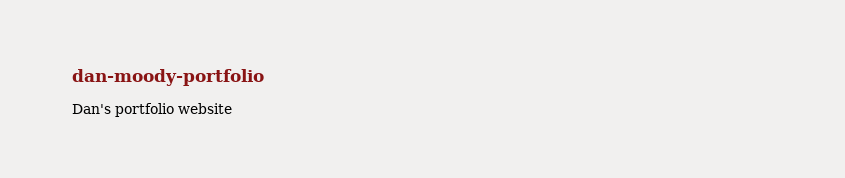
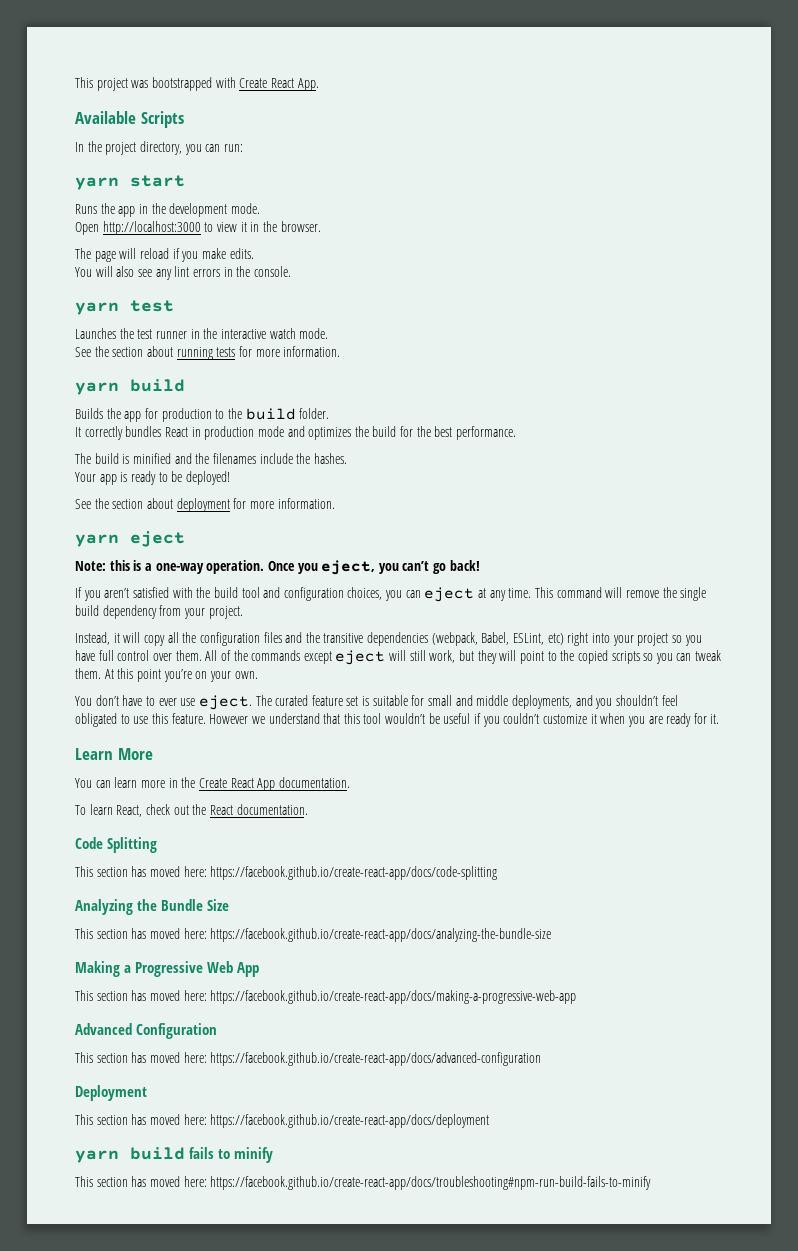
- dan-moody-portfolio
- Dan's portfolio website
+ This project was bootstrapped with Create React App.
+ Available Scripts
+ In the project directory, you can run:
+ yarn start
+ Runs the app in the development mode.
+ Open http://localhost:3000 to view it in the browser.
+ The page will reload if you make edits.
+ You will also see any lint errors in the console.
+ yarn test
+ Launches the test runner in the interactive watch mode.
+ See the section about running tests for more information.
+ yarn build
+ Builds the app for production to the build folder.
+ It correctly bundles React in production mode and optimizes the build for the best performance.
+ The build is minified and the filenames include the hashes.
+ Your app is ready to be deployed!
+ See the section about deployment for more information.
+ yarn eject
+ Note: this is a one-way operation. Once you eject, you can’t go back!
+ If you aren’t satisfied with the build tool and configuration choices, you can eject at any time. This command will remove the single build dependency from your project.
+ Instead, it will copy all the configuration files and the transitive dependencies (webpack, Babel, ESLint, etc) right into your project so you have full control over them. All of the commands except eject will still work, but they will point to the copied scripts so you can tweak them. At this point you’re on your own.
+ You don’t have to ever use eject. The curated feature set is suitable for small and middle deployments, and you shouldn’t feel obligated to use this feature. However we understand that this tool wouldn’t be useful if you couldn’t customize it when you are ready for it.
+ Learn More
+ You can learn more in the Create React App documentation.
+ To learn React, check out the React documentation.
+ Code Splitting
+ This section has moved here: https://facebook.github.io/create-react-app/docs/code-splitting
+ Analyzing the Bundle Size
+ This section has moved here: https://facebook.github.io/create-react-app/docs/analyzing-the-bundle-size
+ Making a Progressive Web App
+ This section has moved here: https://facebook.github.io/create-react-app/docs/making-a-progressive-web-app
+ Advanced Configuration
+ This section has moved here: https://facebook.github.io/create-react-app/docs/advanced-configuration
+ Deployment
+ This section has moved here: https://facebook.github.io/create-react-app/docs/deployment
+ yarn build fails to minify
+ This section has moved here: https://facebook.github.io/create-react-app/docs/troubleshooting#npm-run-build-fails-to-minify

